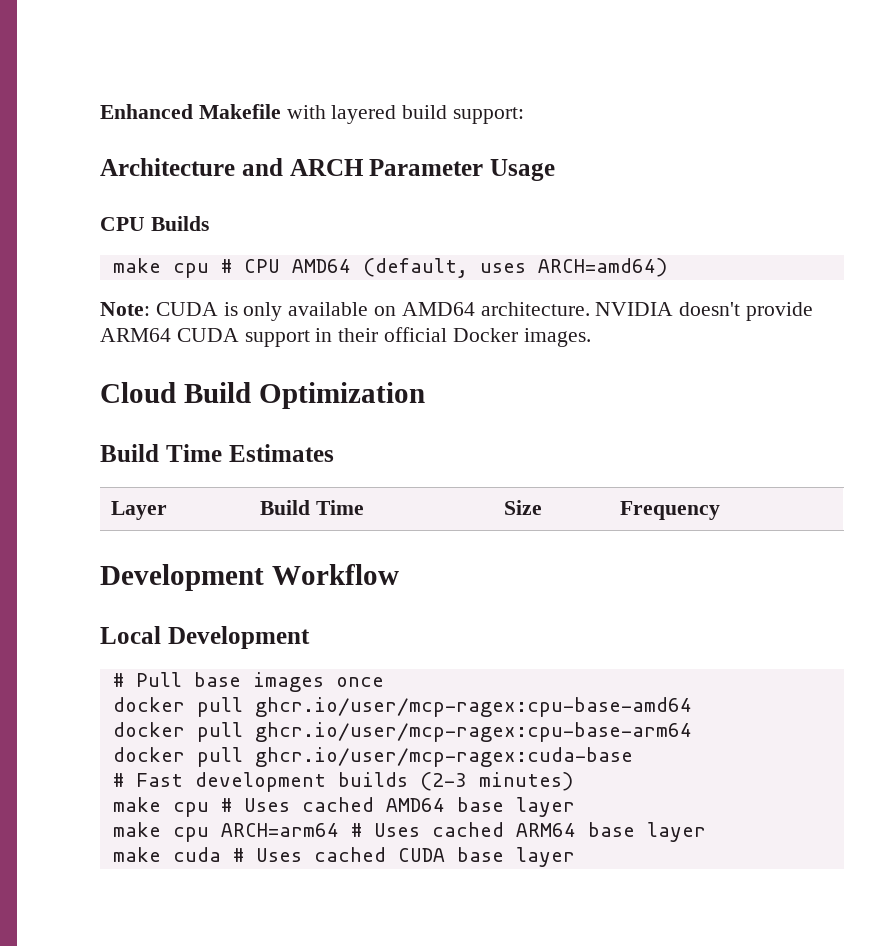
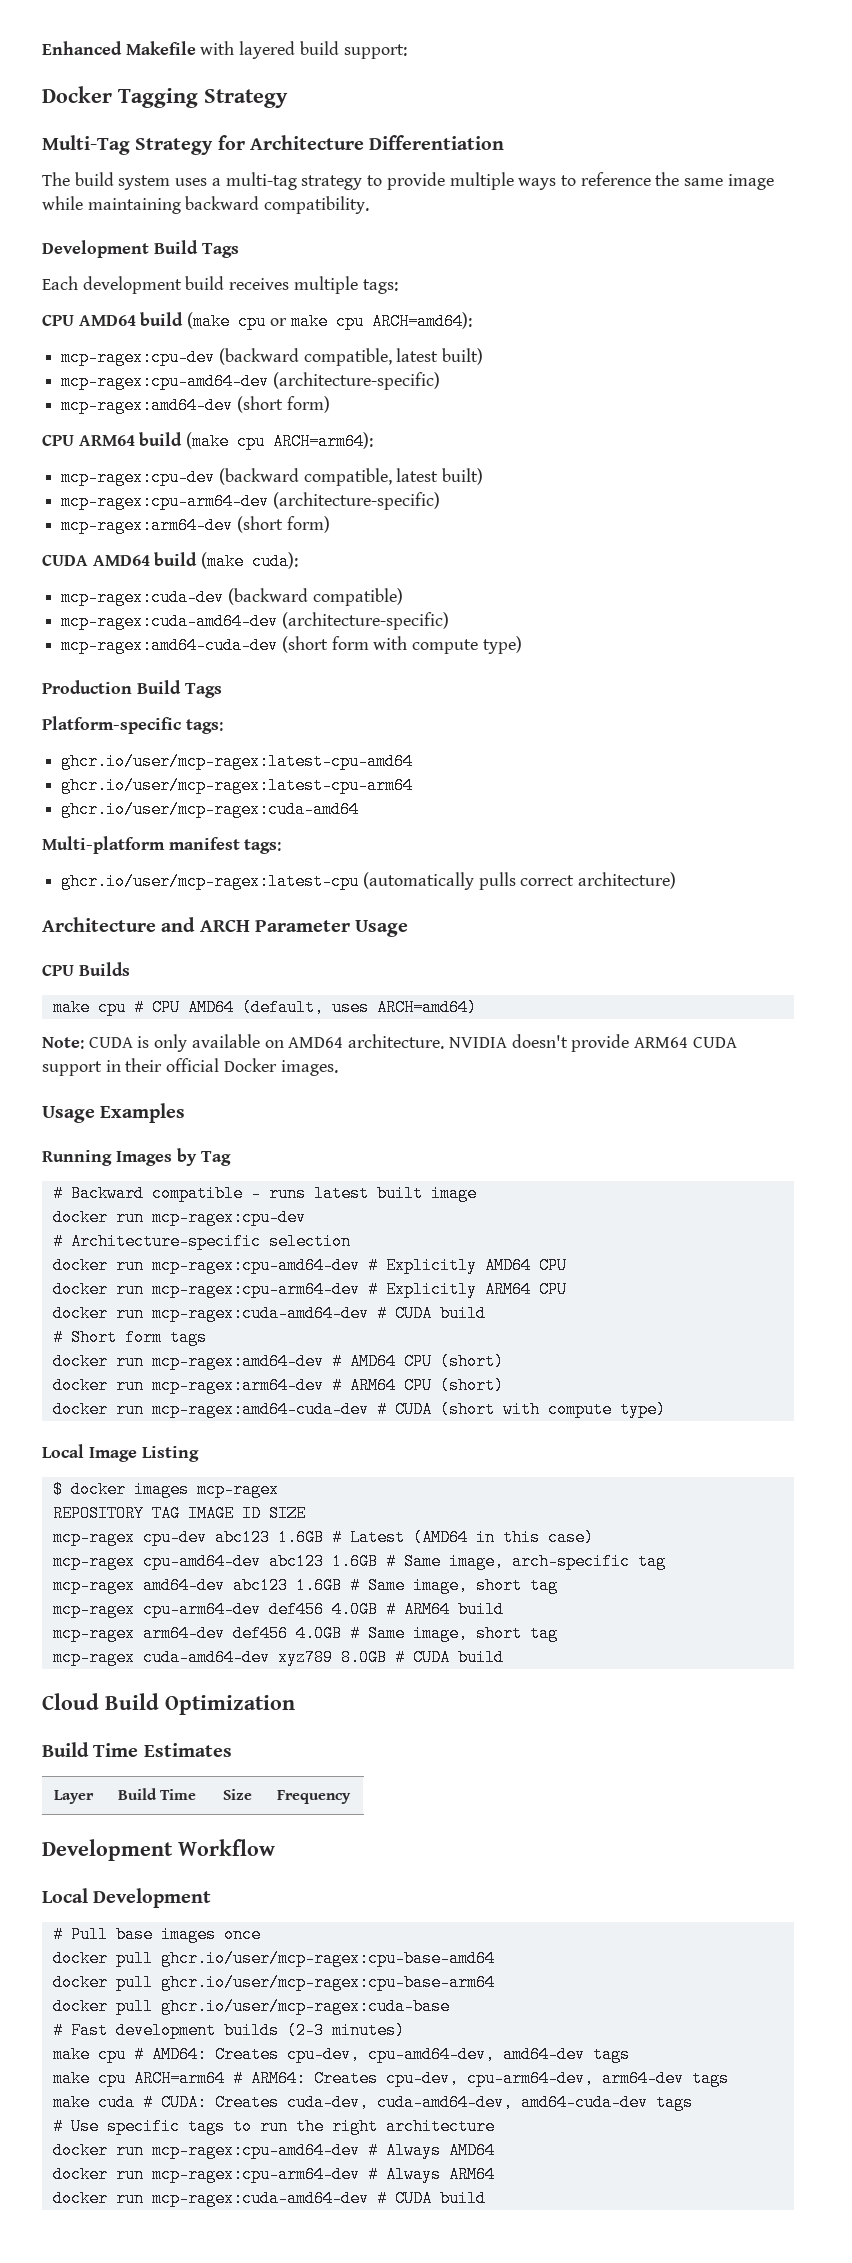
+ Docker Tagging Strategy
+ Multi-Tag Strategy for Architecture Differentiation
+ The build system uses a multi-tag strategy to provide multiple ways to reference the same image while maintaining backward compatibility.
+ Development Build Tags
+ Each development build receives multiple tags:
+ CPU AMD64 build (make cpu or make cpu ARCH=amd64):
+ mcp-ragex:cpu-dev (backward compatible, latest built)
+ mcp-ragex:cpu-amd64-dev (architecture-specific)
+ mcp-ragex:amd64-dev (short form)
+ CPU ARM64 build (make cpu ARCH=arm64):
+ mcp-ragex:cpu-dev (backward compatible, latest built)
+ mcp-ragex:cpu-arm64-dev (architecture-specific)
+ mcp-ragex:arm64-dev (short form)
+ CUDA AMD64 build (make cuda):
+ mcp-ragex:cuda-dev (backward compatible)
+ mcp-ragex:cuda-amd64-dev (architecture-specific)
+ mcp-ragex:amd64-cuda-dev (short form with compute type)
+ Production Build Tags
+ Platform-specific tags:
+ ghcr.io/user/mcp-ragex:latest-cpu-amd64
+ ghcr.io/user/mcp-ragex:latest-cpu-arm64
+ ghcr.io/user/mcp-ragex:cuda-amd64
+ Multi-platform manifest tags:
+ ghcr.io/user/mcp-ragex:latest-cpu (automatically pulls correct architecture)
+ Usage Examples
+ Running Images by Tag
+ # Backward compatible - runs latest built image
+ docker run mcp-ragex:cpu-dev
+ # Architecture-specific selection
+ docker run mcp-ragex:cpu-amd64-dev # Explicitly AMD64 CPU
+ docker run mcp-ragex:cpu-arm64-dev # Explicitly ARM64 CPU
+ docker run mcp-ragex:cuda-amd64-dev # CUDA build
+ # Short form tags
+ docker run mcp-ragex:amd64-dev # AMD64 CPU (short)
+ docker run mcp-ragex:arm64-dev # ARM64 CPU (short)
+ docker run mcp-ragex:amd64-cuda-dev # CUDA (short with compute type)
+ Local Image Listing
+ $ docker images mcp-ragex
+ REPOSITORY TAG IMAGE ID SIZE
+ mcp-ragex cpu-dev abc123 1.6GB # Latest (AMD64 in this case)
+ mcp-ragex cpu-amd64-dev abc123 1.6GB # Same image, arch-specific tag
+ mcp-ragex amd64-dev abc123 1.6GB # Same image, short tag
+ mcp-ragex cpu-arm64-dev def456 4.0GB # ARM64 build
+ mcp-ragex arm64-dev def456 4.0GB # Same image, short tag
+ mcp-ragex cuda-amd64-dev xyz789 8.0GB # CUDA build
- make cpu # Uses cached AMD64 base layer
- make cpu ARCH=arm64 # Uses cached ARM64 base layer
- make cuda # Uses cached CUDA base layer
+ make cpu # AMD64: Creates cpu-dev, cpu-amd64-dev, amd64-dev tags
+ make cpu ARCH=arm64 # ARM64: Creates cpu-dev, cpu-arm64-dev, arm64-dev tags
+ make cuda # CUDA: Creates cuda-dev, cuda-amd64-dev, amd64-cuda-dev tags
+ # Use specific tags to run the right architecture
+ docker run mcp-ragex:cpu-amd64-dev # Always AMD64
+ docker run mcp-ragex:cpu-arm64-dev # Always ARM64
+ docker run mcp-ragex:cuda-amd64-dev # CUDA build

